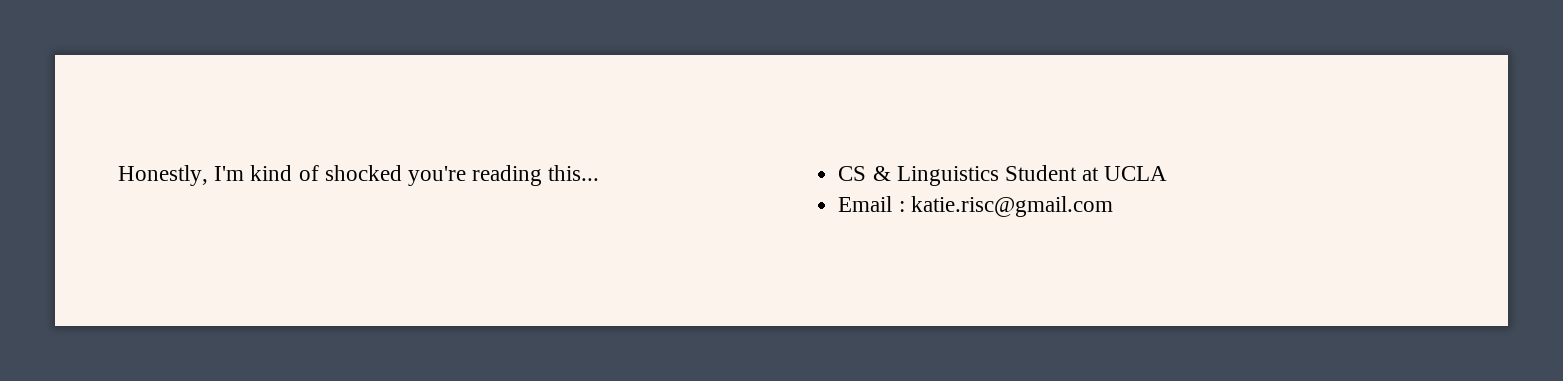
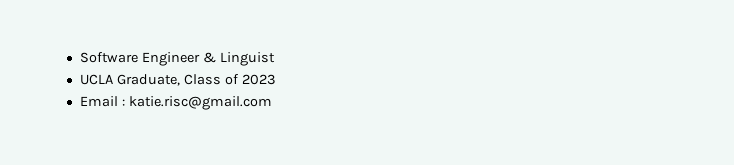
- Honestly, I'm kind of shocked you're reading this...
- CS & Linguistics Student at UCLA
+ Software Engineer & Linguist
+ UCLA Graduate, Class of 2023

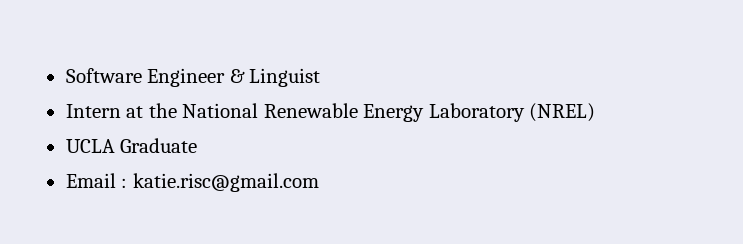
- UCLA Graduate, Class of 2023
+ Intern at the National Renewable Energy Laboratory (NREL)
+ UCLA Graduate

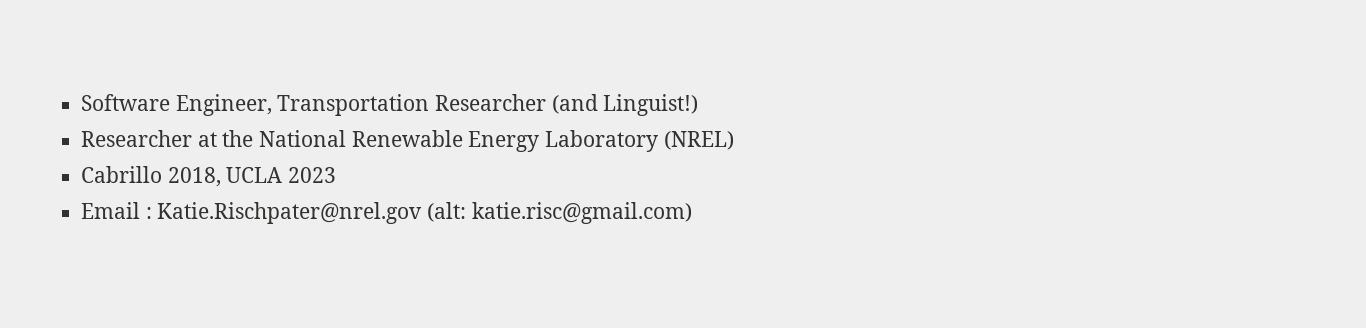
- Software Engineer & Linguist
- Intern at the National Renewable Energy Laboratory (NREL)
+ Software Engineer, Transportation Researcher (and Linguist!)
+ Researcher at the National Renewable Energy Laboratory (NREL)
- UCLA Graduate
+ Cabrillo 2018, UCLA 2023
- Email : katie.risc@gmail.com
+ Email : Katie.Rischpater@nrel.gov (alt: katie.risc@gmail.com)

